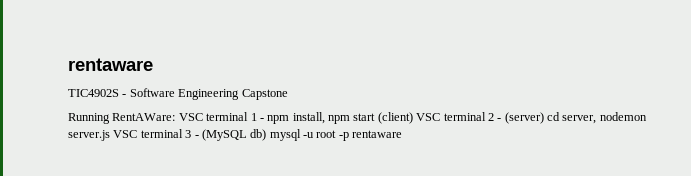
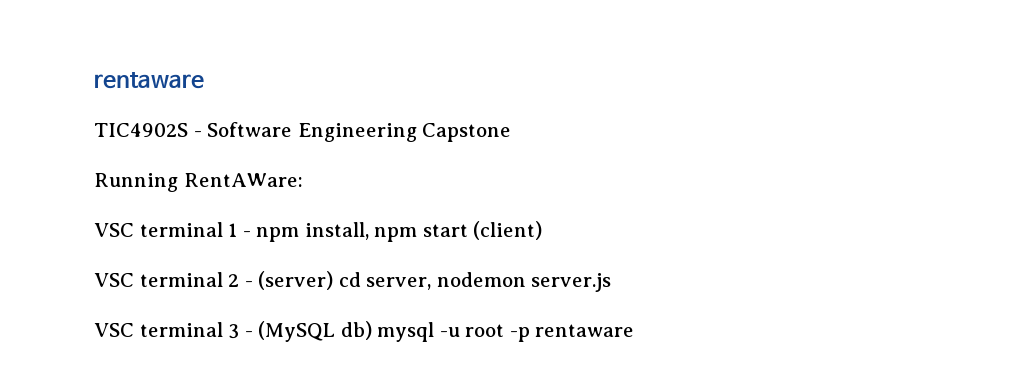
- Running RentAWare: VSC terminal 1 - npm install, npm start (client) VSC terminal 2 - (server) cd server, nodemon server.js VSC terminal 3 - (MySQL db) mysql -u root -p rentaware
+ Running RentAWare:
+ VSC terminal 1 - npm install, npm start (client)
+ VSC terminal 2 - (server) cd server, nodemon server.js
+ VSC terminal 3 - (MySQL db) mysql -u root -p rentaware

